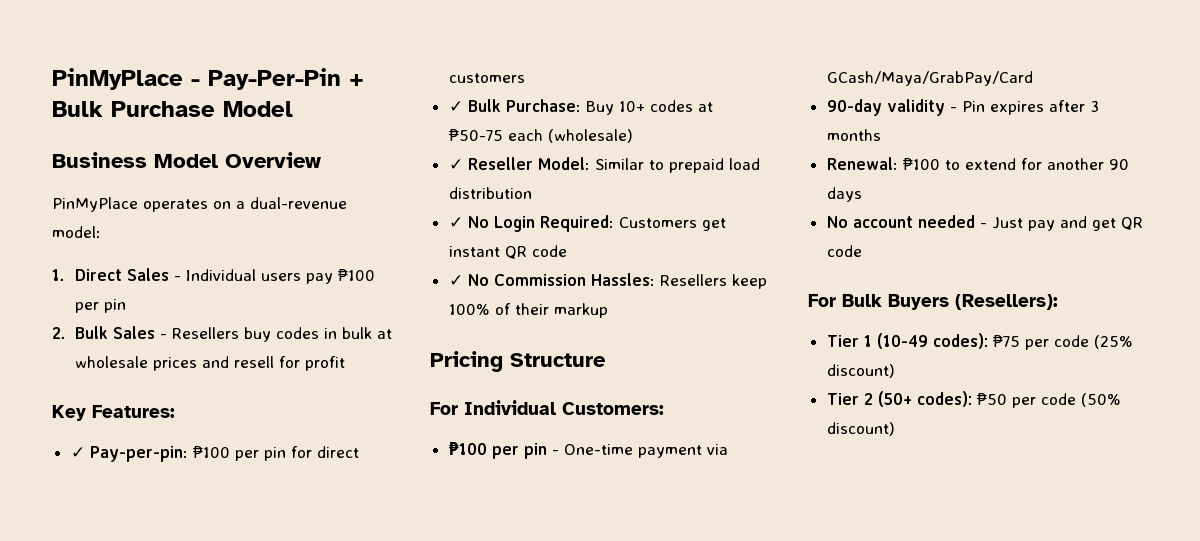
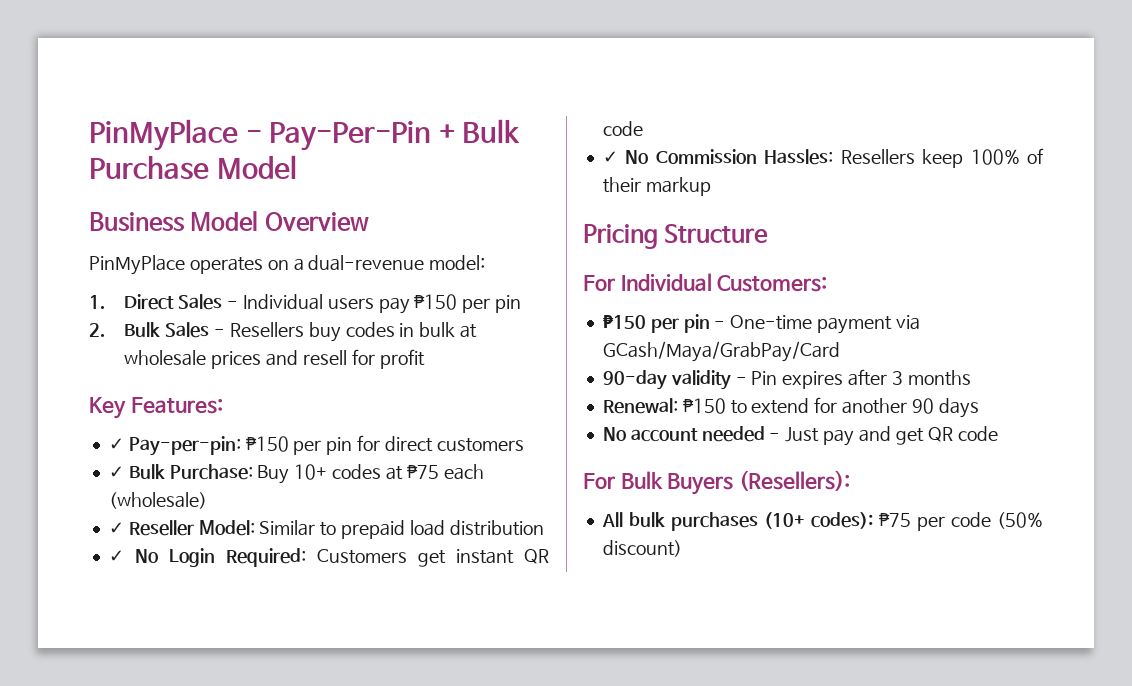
- 1. Direct Sales - Individual users pay ₱100 per pin
+ 1. Direct Sales - Individual users pay ₱150 per pin
- ✓ Pay-per-pin: ₱100 per pin for direct customers
+ ✓ Pay-per-pin: ₱150 per pin for direct customers
- ✓ Bulk Purchase: Buy 10+ codes at ₱50-75 each (wholesale)
+ ✓ Bulk Purchase: Buy 10+ codes at ₱75 each (wholesale)
- ₱100 per pin - One-time payment via GCash/Maya/GrabPay/Card
+ ₱150 per pin - One-time payment via GCash/Maya/GrabPay/Card
- Renewal: ₱100 to extend for another 90 days
+ Renewal: ₱150 to extend for another 90 days
- Tier 1 (10-49 codes): ₱75 per code (25% discount)
- Tier 2 (50+ codes): ₱50 per code (50% discount)
+ All bulk purchases (10+ codes): ₱75 per code (50% discount)

